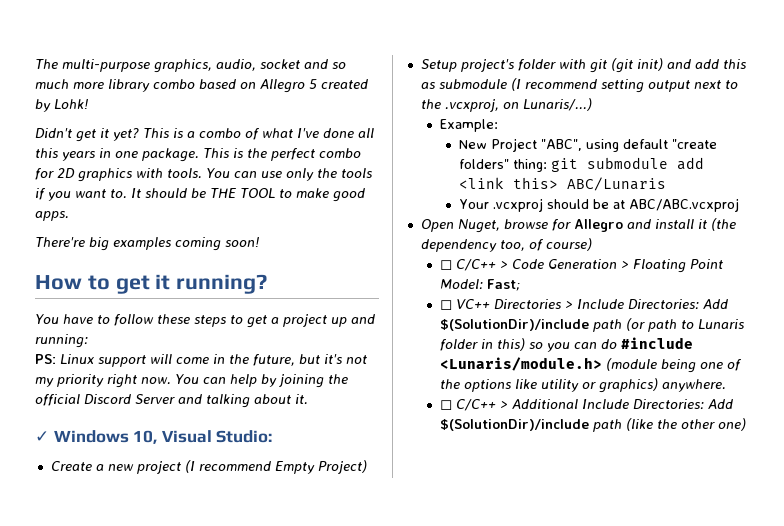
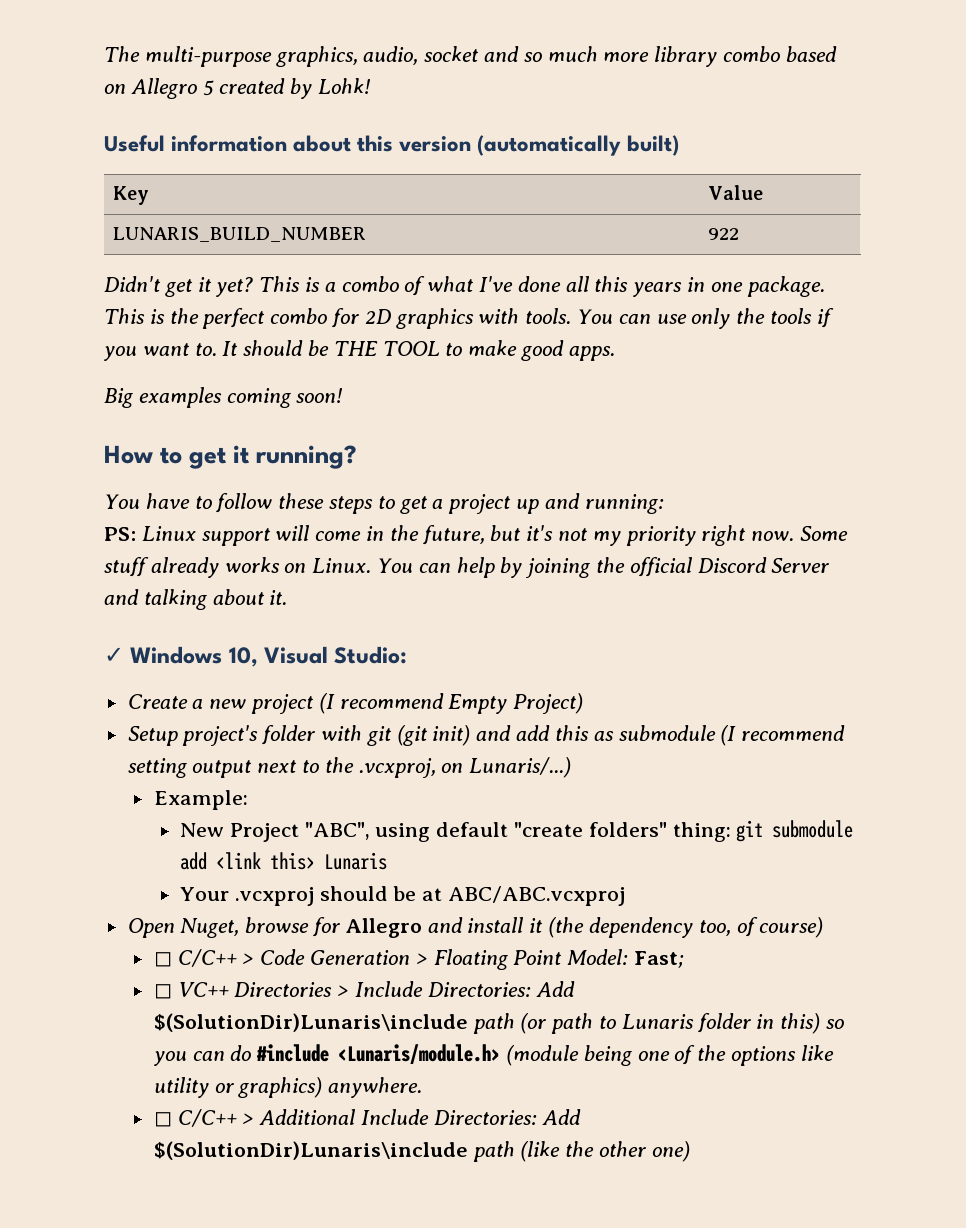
+ Useful information about this version (automatically built)
+ Key | Value
+ LUNARIS_BUILD_NUMBER | 922
- There're big examples coming soon!
+ Big examples coming soon!
+ Some stuff already works on Linux.
- New Project "ABC", using default "create folders" thing: git submodule add <link this> ABC/Lunaris
+ New Project "ABC", using default "create folders" thing: git submodule add <link this> Lunaris
- ◻ VC++ Directories > Include Directories: Add $(SolutionDir)/include path (or path to Lunaris folder in this) so you can do #include <Lunaris/module.h> (module being one of the options like utility or graphics) anywhere.
+ ◻ VC++ Directories > Include Directories: Add $(SolutionDir)Lunaris\include path (or path to Lunaris folder in this) so you can do #include <Lunaris/module.h> (module being one of the options like utility or graphics) anywhere.
- ◻ C/C++ > Additional Include Directories: Add $(SolutionDir)/include path (like the other one)
+ ◻ C/C++ > Additional Include Directories: Add $(SolutionDir)Lunaris\include path (like the other one)

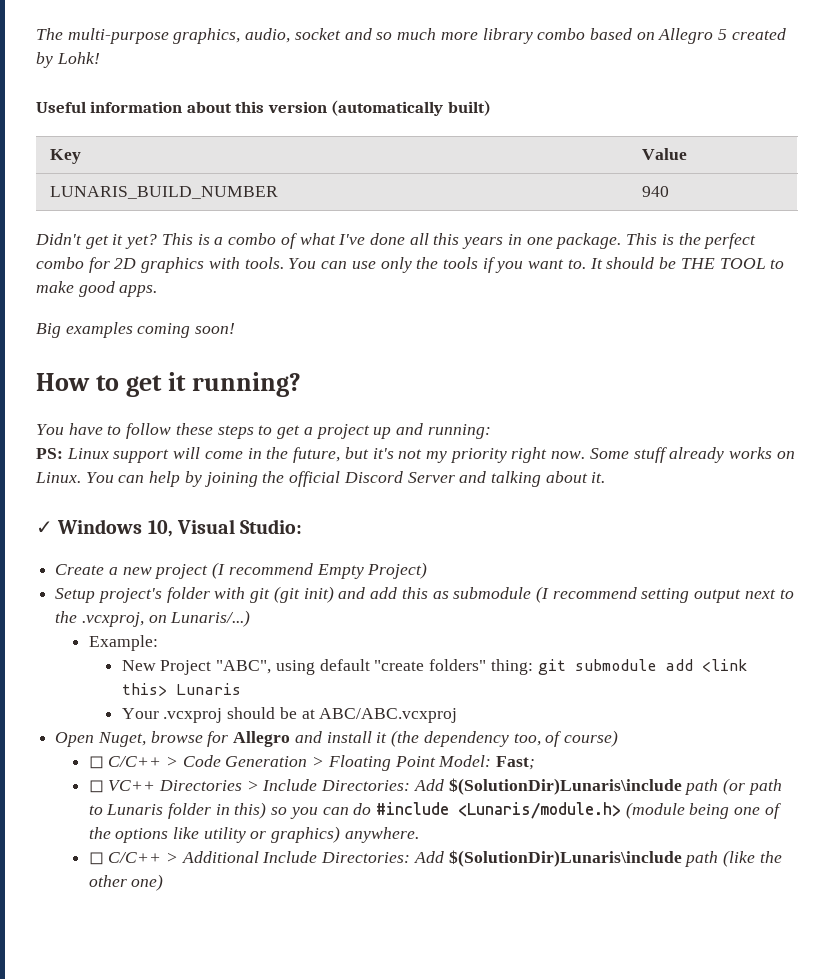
- LUNARIS_BUILD_NUMBER | 922
+ LUNARIS_BUILD_NUMBER | 940

